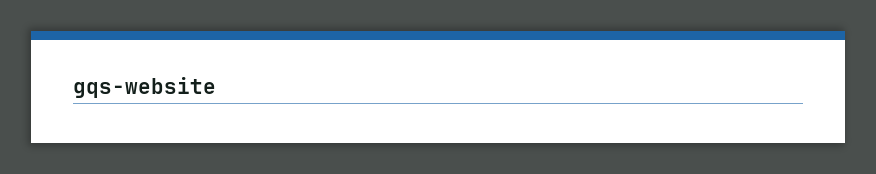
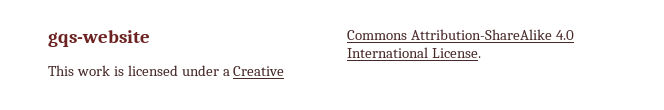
+ This work is licensed under a Creative Commons Attribution-ShareAlike 4.0 International License.

